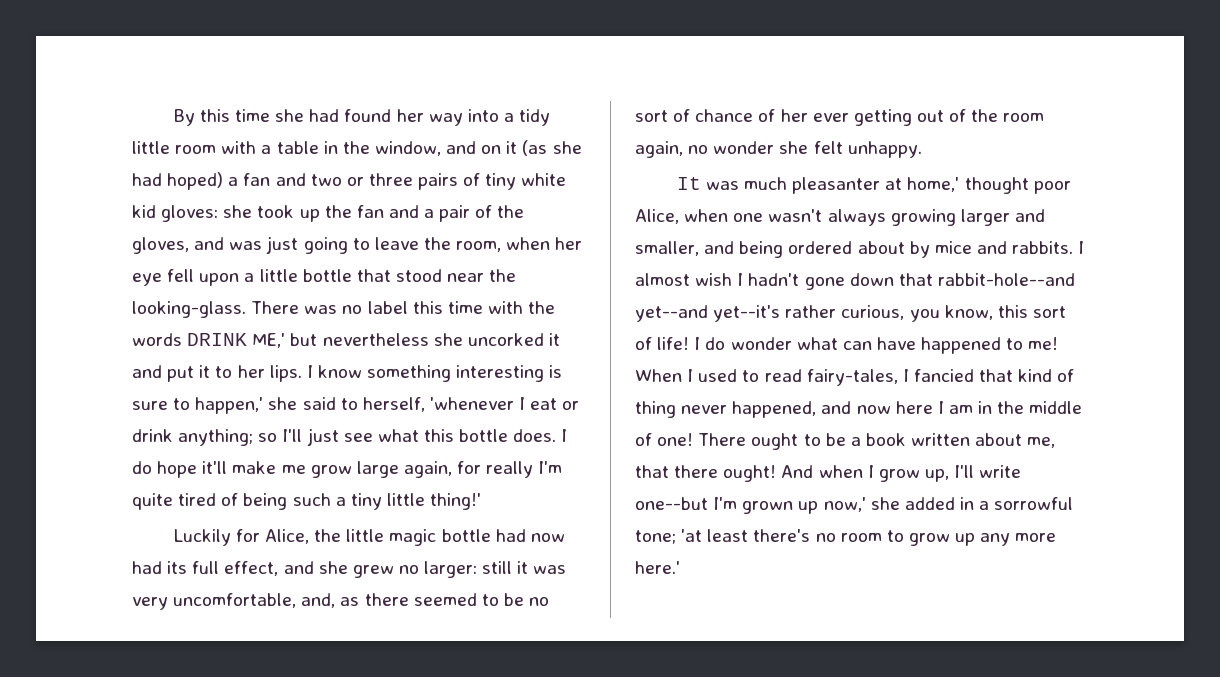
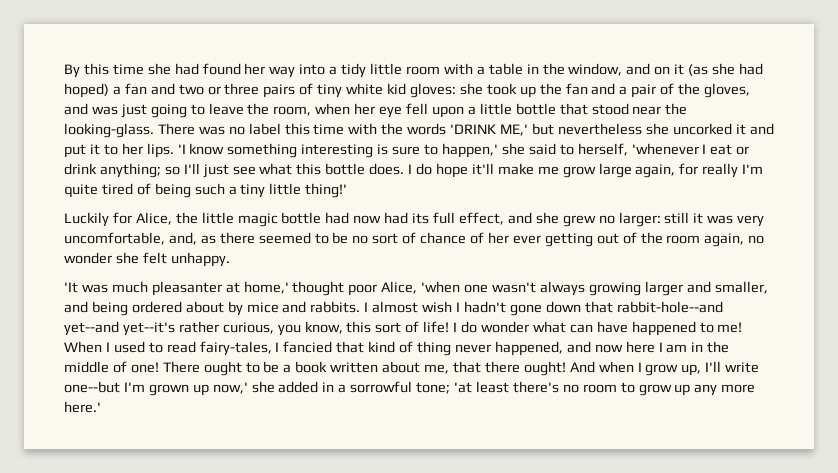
- There was no label this time with the words DRINK ME,' but nevertheless she uncorked it and put it to her lips.
+ There was no label this time with the words 'DRINK ME,' but nevertheless she uncorked it and put it to her lips.
- I know something interesting is sure to happen,' she said to herself, 'whenever I eat or drink anything; so I'll just see what this bottle does.
+ 'I know something interesting is sure to happen,' she said to herself, 'whenever I eat or drink anything; so I'll just see what this bottle does.
- It was much pleasanter at home,' thought poor Alice, when one wasn't always growing larger and smaller, and being ordered about by mice and rabbits.
+ 'It was much pleasanter at home,' thought poor Alice, 'when one wasn't always growing larger and smaller, and being ordered about by mice and rabbits.

